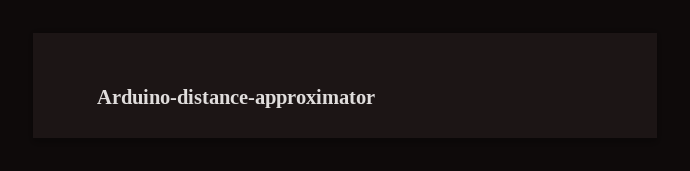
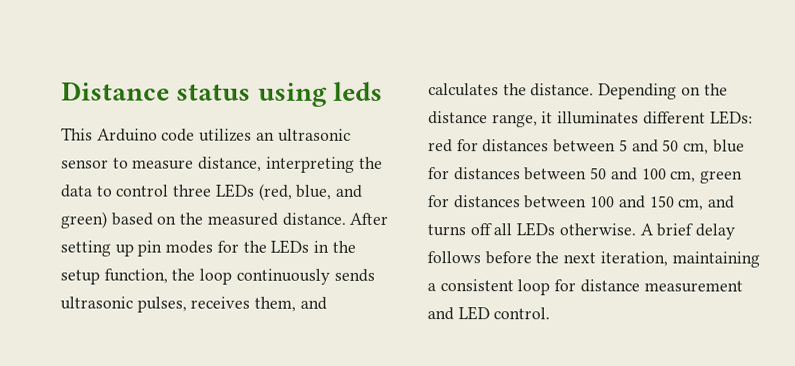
- Arduino-distance-approximator
+ Distance status using leds
+ This Arduino code utilizes an ultrasonic sensor to measure distance, interpreting the data to control three LEDs (red, blue, and green) based on the measured distance. After setting up pin modes for the LEDs in the setup function, the loop continuously sends ultrasonic pulses, receives them, and calculates the distance. Depending on the distance range, it illuminates different LEDs: red for distances between 5 and 50 cm, blue for distances between 50 and 100 cm, green for distances between 100 and 150 cm, and turns off all LEDs otherwise. A brief delay follows before the next iteration, maintaining a consistent loop for distance measurement and LED control.

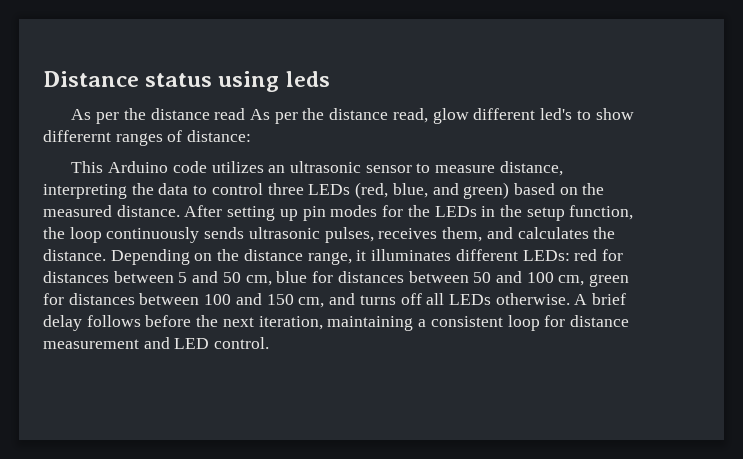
+ As per the distance read As per the distance read, glow different led's to show differernt ranges of distance:

